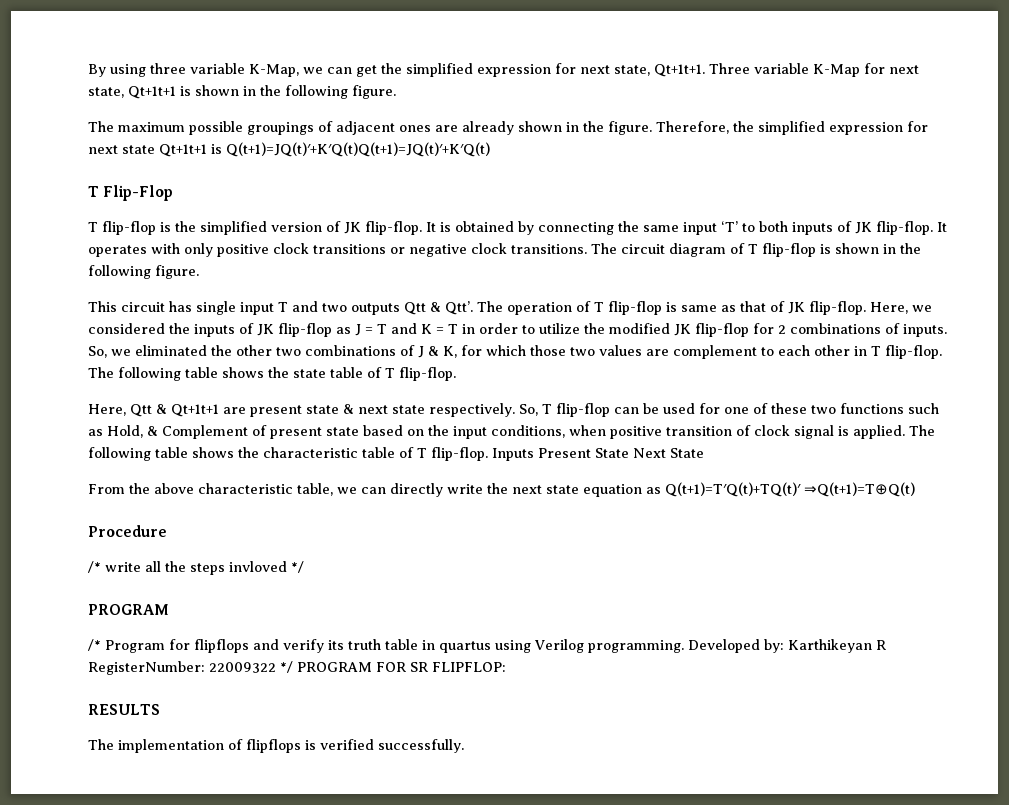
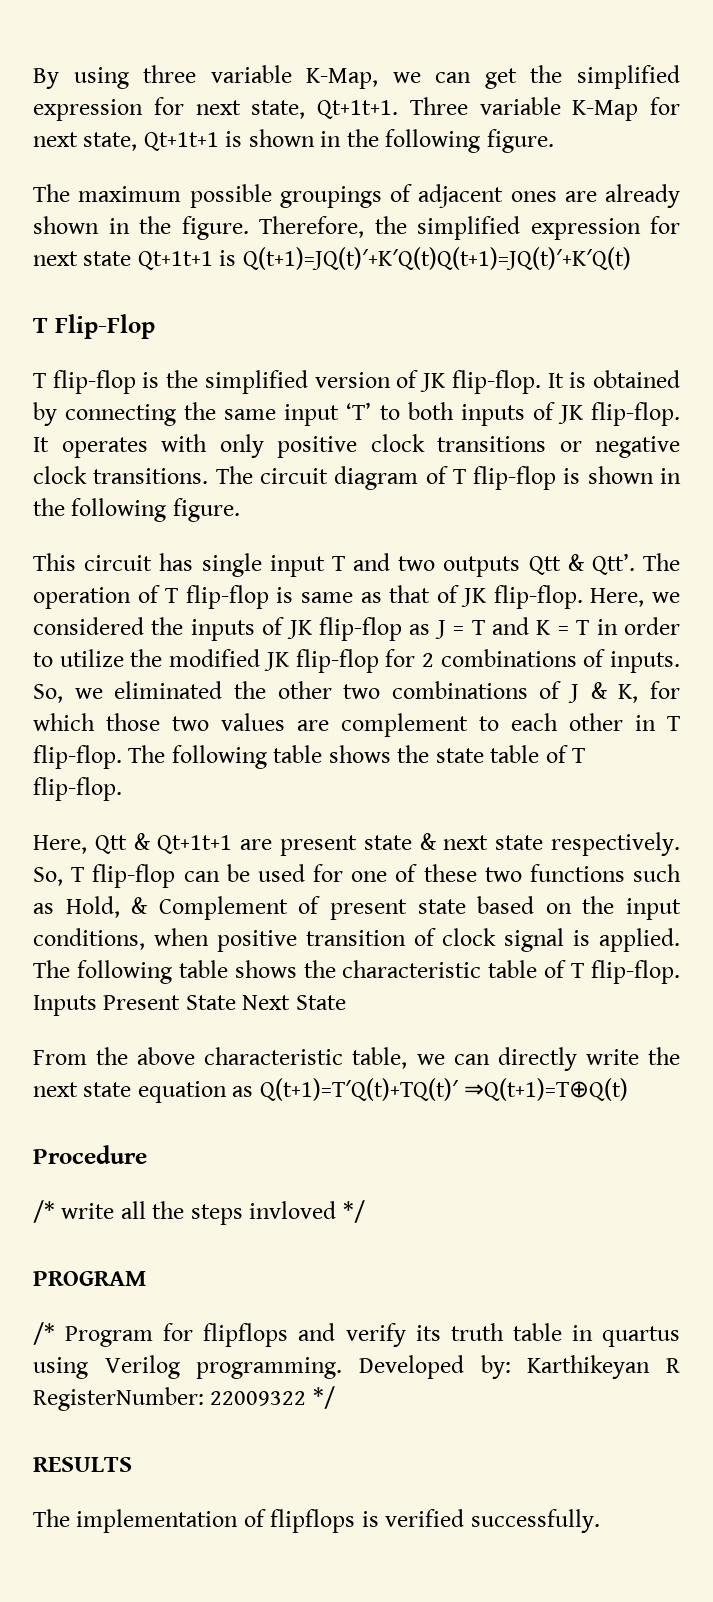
- Developed by: Karthikeyan R RegisterNumber: 22009322 */ PROGRAM FOR SR FLIPFLOP:
+ Developed by: Karthikeyan R RegisterNumber: 22009322 */

